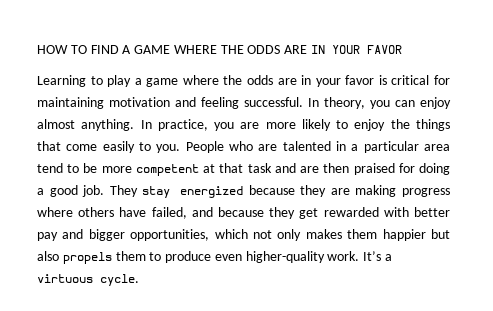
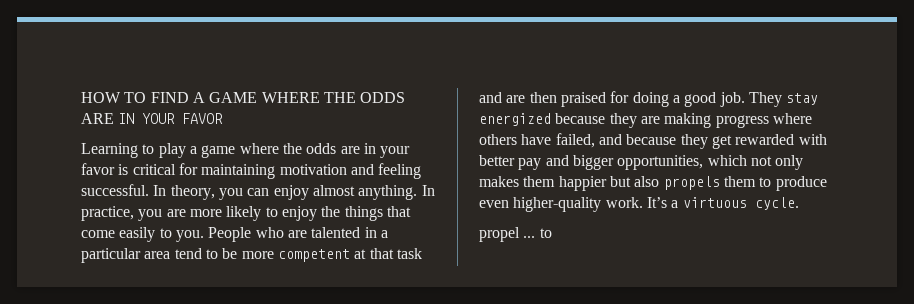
+ propel ... to

